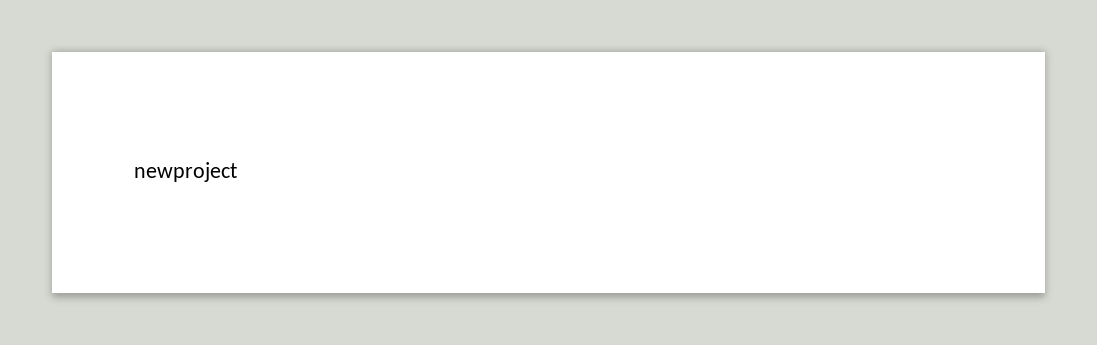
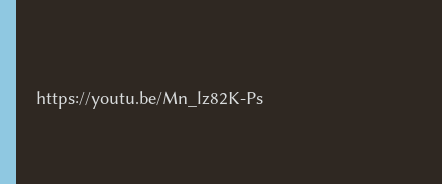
- newproject
+ https://youtu.be/Mn_lz82K-Ps

